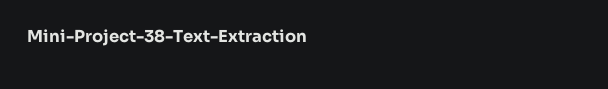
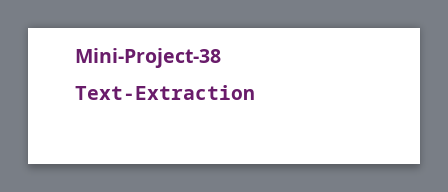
- Mini-Project-38-Text-Extraction
+ Mini-Project-38
+ Text-Extraction

